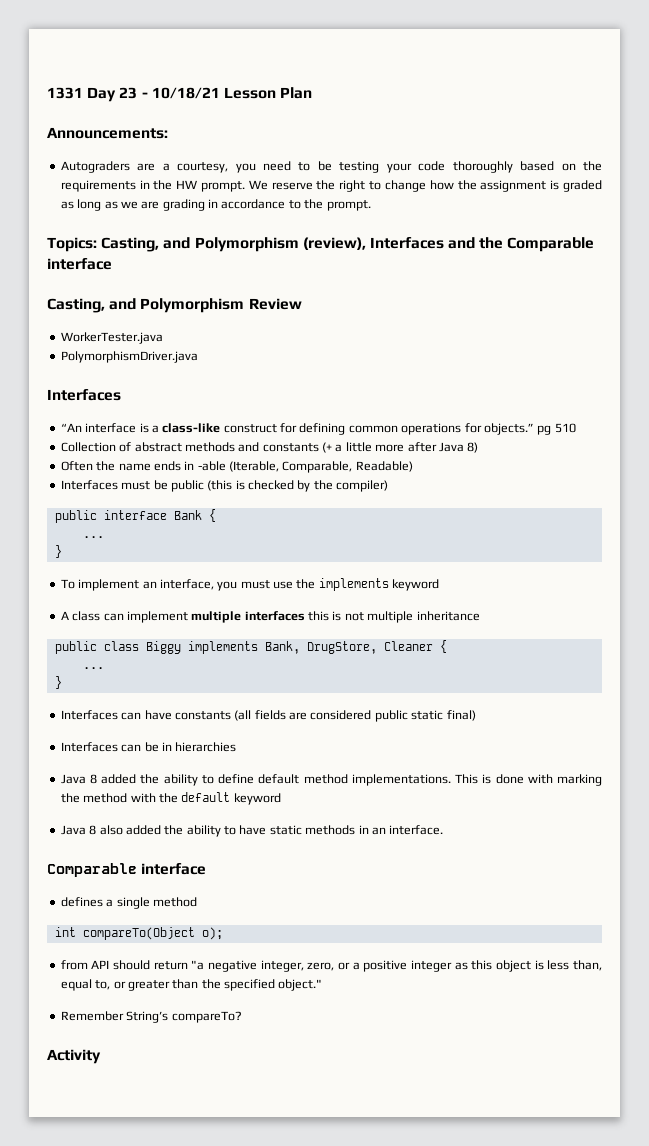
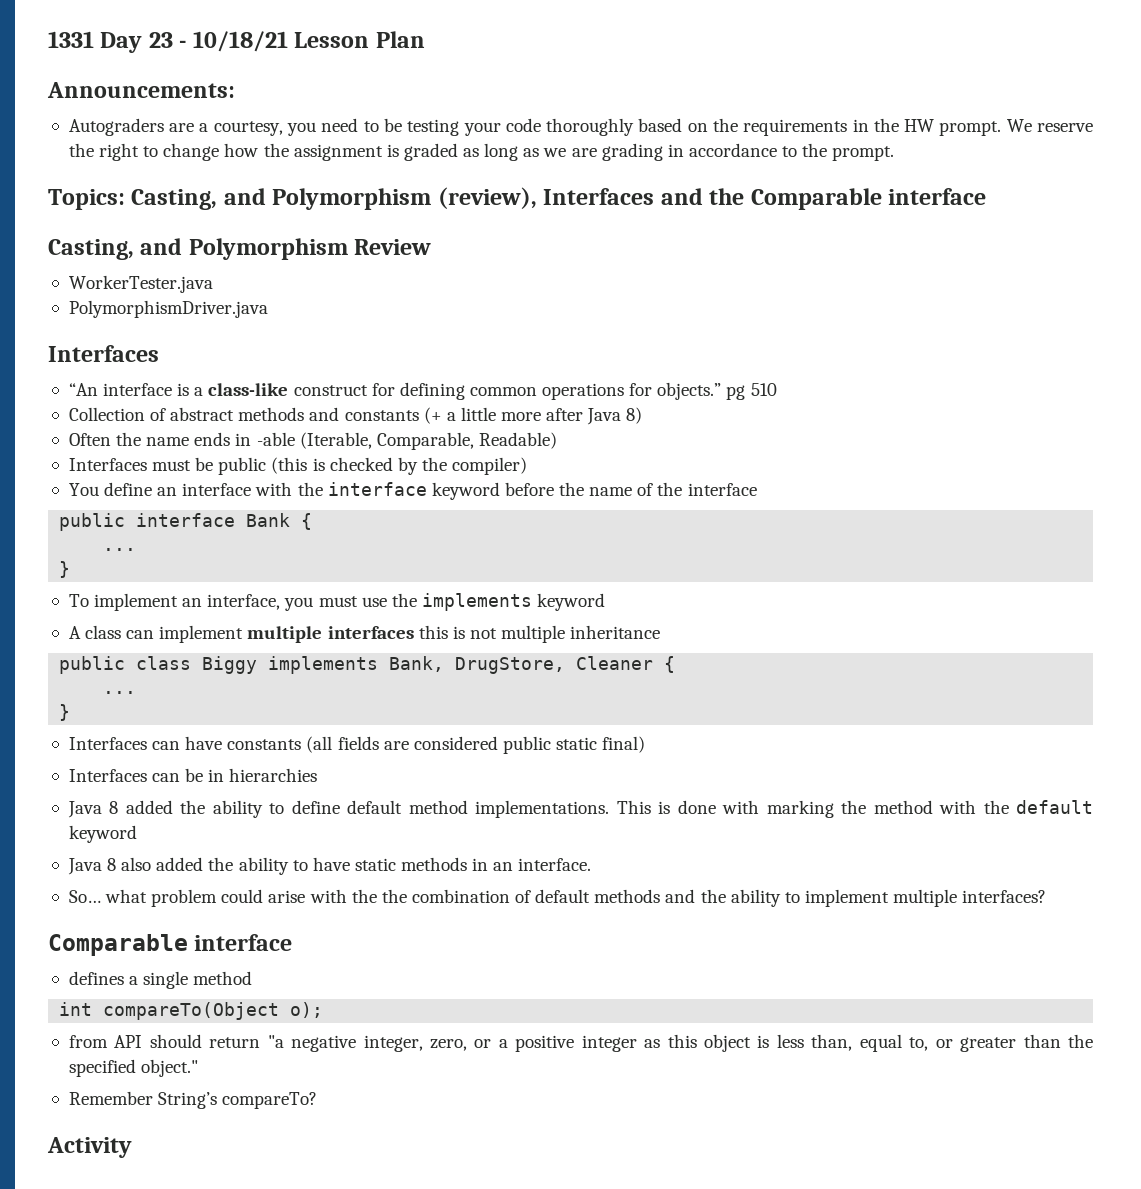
+ You define an interface with the interface keyword before the name of the interface
+ So… what problem could arise with the the combination of default methods and the ability to implement multiple interfaces?

